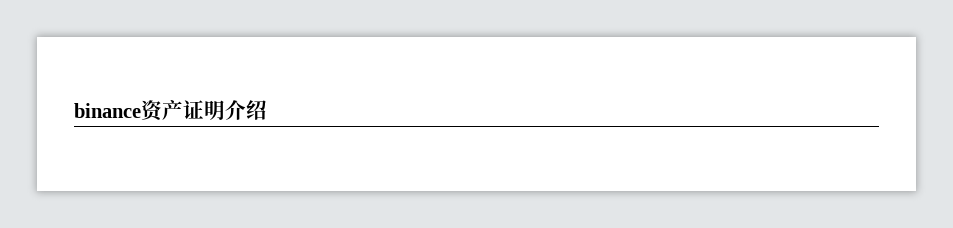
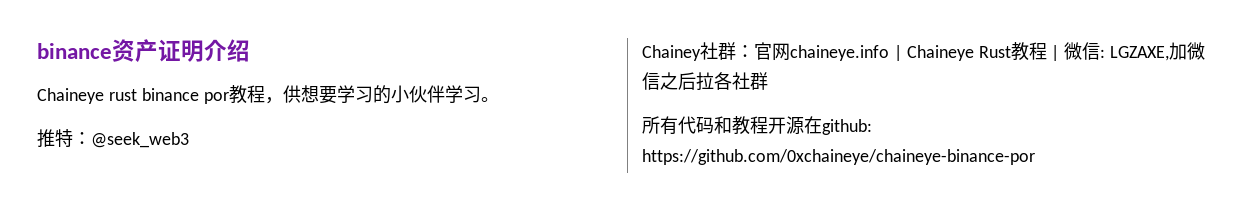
+ Chaineye rust binance por教程，供想要学习的小伙伴学习。
+ 推特：@seek_web3
+ Chainey社群：官网chaineye.info | Chaineye Rust教程 | 微信: LGZAXE,加微信之后拉各社群
+ 所有代码和教程开源在github: https://github.com/0xchaineye/chaineye-binance-por

